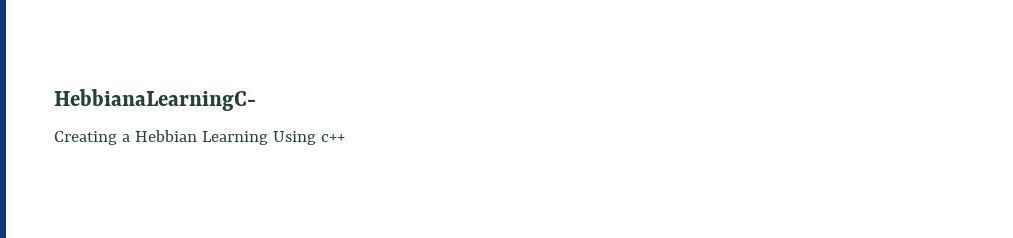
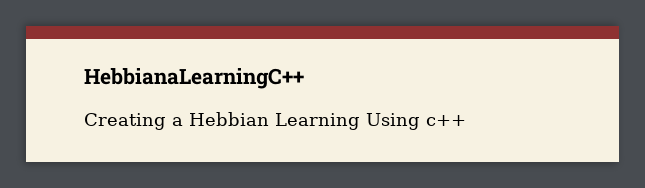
- HebbianaLearningC-
+ HebbianaLearningC++

